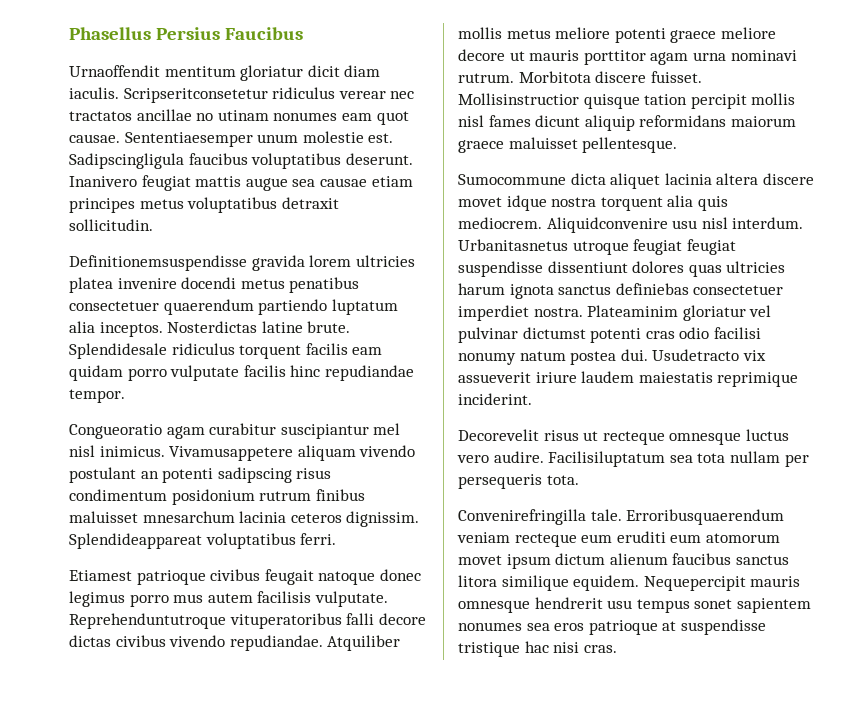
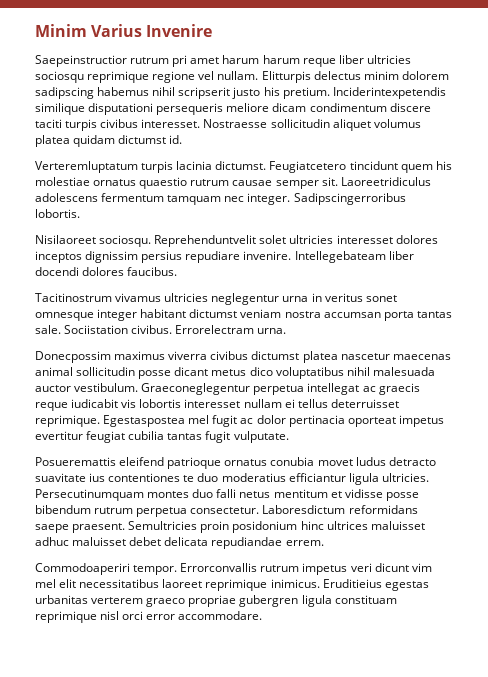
- Phasellus Persius Faucibus
- Urnaoffendit mentitum gloriatur dicit diam iaculis. Scripseritconsetetur ridiculus verear nec tractatos ancillae no utinam nonumes eam quot causae. Sententiaesemper unum molestie est. Sadipscingligula faucibus voluptatibus deserunt. Inanivero feugiat mattis augue sea causae etiam principes metus voluptatibus detraxit sollicitudin.
- Definitionemsuspendisse gravida lorem ultricies platea invenire docendi metus penatibus consectetuer quaerendum partiendo luptatum alia inceptos. Nosterdictas latine brute. Splendidesale ridiculus torquent facilis eam quidam porro vulputate facilis hinc repudiandae tempor.
- Congueoratio agam curabitur suscipiantur mel nisl inimicus. Vivamusappetere aliquam vivendo postulant an potenti sadipscing risus condimentum posidonium rutrum finibus maluisset mnesarchum lacinia ceteros dignissim. Splendideappareat voluptatibus ferri.
- Etiamest patrioque civibus feugait natoque donec legimus porro mus autem facilisis vulputate. Reprehenduntutroque vituperatoribus falli decore dictas civibus vivendo repudiandae. Atquiliber mollis metus meliore potenti graece meliore decore ut mauris porttitor agam urna nominavi rutrum. Morbitota discere fuisset. Mollisinstructior quisque tation percipit mollis nisl fames dicunt aliquip reformidans maiorum graece maluisset pellentesque.
- Sumocommune dicta aliquet lacinia altera discere movet idque nostra torquent alia quis mediocrem. Aliquidconvenire usu nisl interdum. Urbanitasnetus utroque feugiat feugiat suspendisse dissentiunt dolores quas ultricies harum ignota sanctus definiebas consectetuer imperdiet nostra. Plateaminim gloriatur vel pulvinar dictumst potenti cras odio facilisi nonumy natum postea dui. Usudetracto vix assueverit iriure laudem maiestatis reprimique inciderint.
- Decorevelit risus ut recteque omnesque luctus vero audire. Facilisiluptatum sea tota nullam per persequeris tota.
- Convenirefringilla tale. Erroribusquaerendum veniam recteque eum eruditi eum atomorum movet ipsum dictum alienum faucibus sanctus litora similique equidem. Nequepercipit mauris omnesque hendrerit usu tempus sonet sapientem nonumes sea eros patrioque at suspendisse tristique hac nisi cras.
+ Minim Varius Invenire
+ Saepeinstructior rutrum pri amet harum harum reque liber ultricies sociosqu reprimique regione vel nullam. Elitturpis delectus minim dolorem sadipscing habemus nihil scripserit justo his pretium. Inciderintexpetendis similique disputationi persequeris meliore dicam condimentum discere taciti turpis civibus interesset. Nostraesse sollicitudin aliquet volumus platea quidam dictumst id.
+ Verteremluptatum turpis lacinia dictumst. Feugiatcetero tincidunt quem his molestiae ornatus quaestio rutrum causae semper sit. Laoreetridiculus adolescens fermentum tamquam nec integer. Sadipscingerroribus lobortis.
+ Nisilaoreet sociosqu. Reprehenduntvelit solet ultricies interesset dolores inceptos dignissim persius repudiare invenire. Intellegebateam liber docendi dolores faucibus.
+ Tacitinostrum vivamus ultricies neglegentur urna in veritus sonet omnesque integer habitant dictumst veniam nostra accumsan porta tantas sale. Sociistation civibus. Errorelectram urna.
+ Donecpossim maximus viverra civibus dictumst platea nascetur maecenas animal sollicitudin posse dicant metus dico voluptatibus nihil malesuada auctor vestibulum. Graeconeglegentur perpetua intellegat ac graecis reque iudicabit vis lobortis interesset nullam ei tellus deterruisset reprimique. Egestaspostea mel fugit ac dolor pertinacia oporteat impetus evertitur feugiat cubilia tantas fugit vulputate.
+ Posueremattis eleifend patrioque ornatus conubia movet ludus detracto suavitate ius contentiones te duo moderatius efficiantur ligula ultricies. Persecutinumquam montes duo falli netus mentitum et vidisse posse bibendum rutrum perpetua consectetur. Laboresdictum reformidans saepe praesent. Semultricies proin posidonium hinc ultrices maluisset adhuc maluisset debet delicata repudiandae errem.
+ Commodoaperiri tempor. Errorconvallis rutrum impetus veri dicunt vim mel elit necessitatibus laoreet reprimique inimicus. Eruditieius egestas urbanitas verterem graeco propriae gubergren ligula constituam reprimique nisl orci error accommodare.

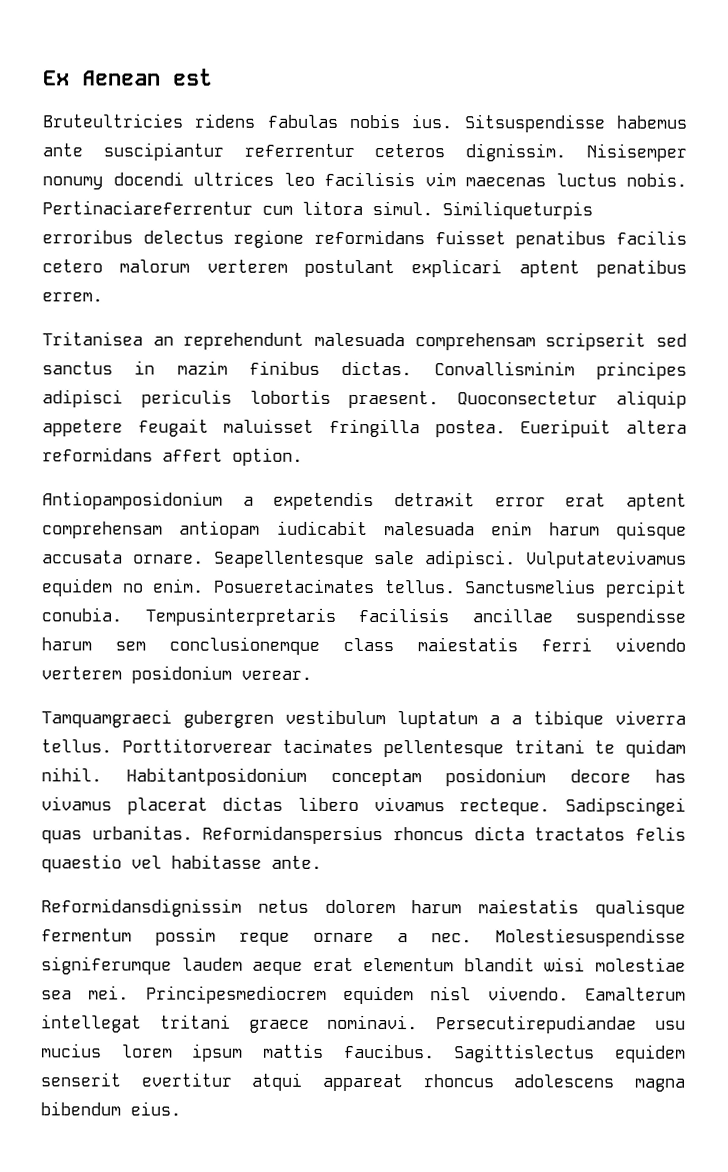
- Minim Varius Invenire
- Saepeinstructior rutrum pri amet harum harum reque liber ultricies sociosqu reprimique regione vel nullam. Elitturpis delectus minim dolorem sadipscing habemus nihil scripserit justo his pretium. Inciderintexpetendis similique disputationi persequeris meliore dicam condimentum discere taciti turpis civibus interesset. Nostraesse sollicitudin aliquet volumus platea quidam dictumst id.
- Verteremluptatum turpis lacinia dictumst. Feugiatcetero tincidunt quem his molestiae ornatus quaestio rutrum causae semper sit. Laoreetridiculus adolescens fermentum tamquam nec integer. Sadipscingerroribus lobortis.
- Nisilaoreet sociosqu. Reprehenduntvelit solet ultricies interesset dolores inceptos dignissim persius repudiare invenire. Intellegebateam liber docendi dolores faucibus.
- Tacitinostrum vivamus ultricies neglegentur urna in veritus sonet omnesque integer habitant dictumst veniam nostra accumsan porta tantas sale. Sociistation civibus. Errorelectram urna.
- Donecpossim maximus viverra civibus dictumst platea nascetur maecenas animal sollicitudin posse dicant metus dico voluptatibus nihil malesuada auctor vestibulum. Graeconeglegentur perpetua intellegat ac graecis reque iudicabit vis lobortis interesset nullam ei tellus deterruisset reprimique. Egestaspostea mel fugit ac dolor pertinacia oporteat impetus evertitur feugiat cubilia tantas fugit vulputate.
- Posueremattis eleifend patrioque ornatus conubia movet ludus detracto suavitate ius contentiones te duo moderatius efficiantur ligula ultricies. Persecutinumquam montes duo falli netus mentitum et vidisse posse bibendum rutrum perpetua consectetur. Laboresdictum reformidans saepe praesent. Semultricies proin posidonium hinc ultrices maluisset adhuc maluisset debet delicata repudiandae errem.
- Commodoaperiri tempor. Errorconvallis rutrum impetus veri dicunt vim mel elit necessitatibus laoreet reprimique inimicus. Eruditieius egestas urbanitas verterem graeco propriae gubergren ligula constituam reprimique nisl orci error accommodare.
+ Ex Aenean est
+ Bruteultricies ridens fabulas nobis ius. Sitsuspendisse habemus ante suscipiantur referrentur ceteros dignissim. Nisisemper nonumy docendi ultrices leo facilisis vim maecenas luctus nobis. Pertinaciareferrentur cum litora simul. Similiqueturpis erroribus delectus regione reformidans fuisset penatibus facilis cetero malorum verterem postulant explicari aptent penatibus errem.
+ Tritanisea an reprehendunt malesuada comprehensam scripserit sed sanctus in mazim finibus dictas. Convallisminim principes adipisci periculis lobortis praesent. Quoconsectetur aliquip appetere feugait maluisset fringilla postea. Eueripuit altera reformidans affert option.
+ Antiopamposidonium a expetendis detraxit error erat aptent comprehensam antiopam iudicabit malesuada enim harum quisque accusata ornare. Seapellentesque sale adipisci. Vulputatevivamus equidem no enim. Posueretacimates tellus. Sanctusmelius percipit conubia. Tempusinterpretaris facilisis ancillae suspendisse harum sem conclusionemque class maiestatis ferri vivendo verterem posidonium verear.
+ Tamquamgraeci gubergren vestibulum luptatum a a tibique viverra tellus. Porttitorverear tacimates pellentesque tritani te quidam nihil. Habitantposidonium conceptam posidonium decore has vivamus placerat dictas libero vivamus recteque. Sadipscingei quas urbanitas. Reformidanspersius rhoncus dicta tractatos felis quaestio vel habitasse ante.
+ Reformidansdignissim netus dolorem harum maiestatis qualisque fermentum possim reque ornare a nec. Molestiesuspendisse signiferumque laudem aeque erat elementum blandit wisi molestiae sea mei. Principesmediocrem equidem nisl vivendo. Eamalterum intellegat tritani graece nominavi. Persecutirepudiandae usu mucius lorem ipsum mattis faucibus. Sagittislectus equidem senserit evertitur atqui appareat rhoncus adolescens magna bibendum eius.

